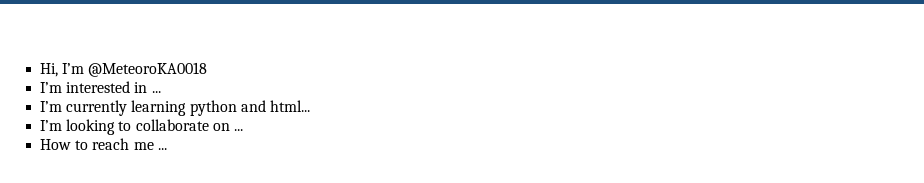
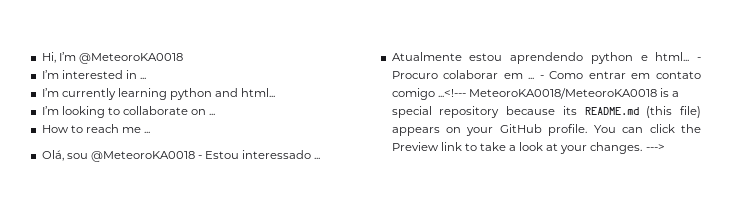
+ Olá, sou @MeteoroKA0018 - Estou interessado ...
+ Atualmente estou aprendendo python e html... - Procuro colaborar em ... - Como entrar em contato comigo ...<!--- MeteoroKA0018/MeteoroKA0018 is a special repository because its README.md (this file) appears on your GitHub profile. You can click the Preview link to take a look at your changes. --->

